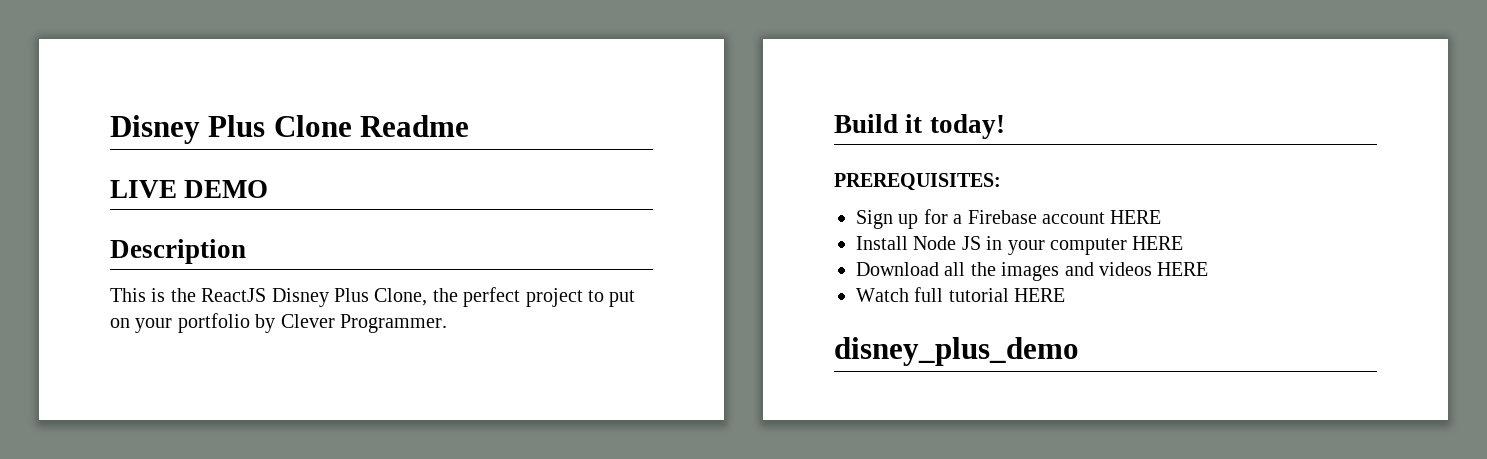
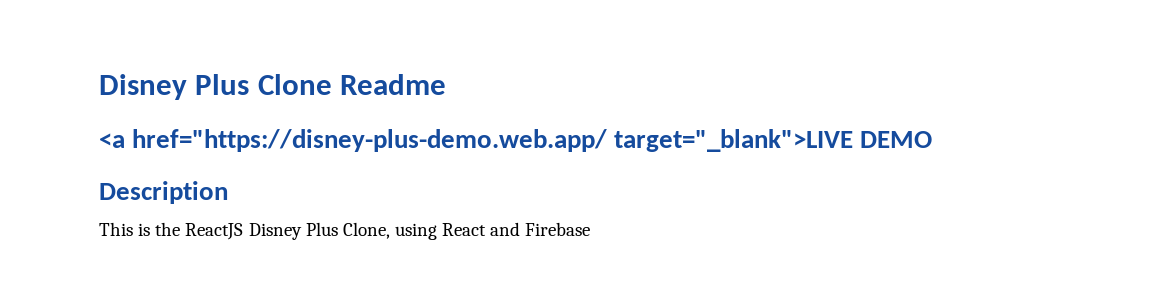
- LIVE DEMO
+ <a href="https://disney-plus-demo.web.app/ target="_blank">LIVE DEMO
- This is the ReactJS Disney Plus Clone, the perfect project to put on your portfolio by Clever Programmer.
- Build it today!
- PREREQUISITES:
- Sign up for a Firebase account HERE
- Install Node JS in your computer HERE
- Download all the images and videos HERE
- Watch full tutorial HERE
- disney_plus_demo
+ This is the ReactJS Disney Plus Clone, using React and Firebase

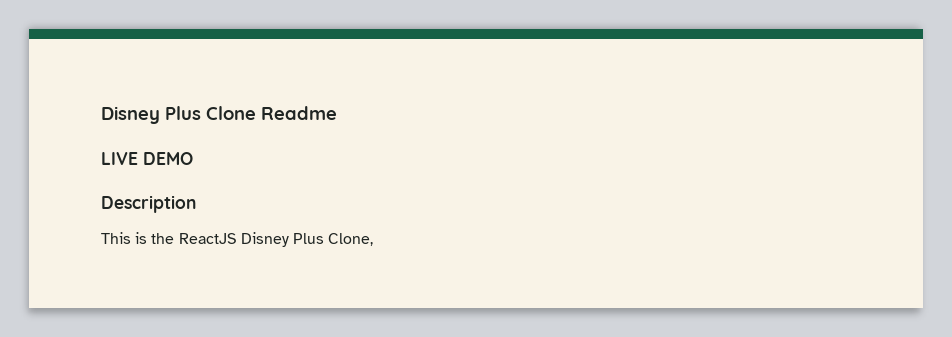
- <a href="https://disney-plus-demo.web.app/ target="_blank">LIVE DEMO
+ LIVE DEMO
- This is the ReactJS Disney Plus Clone, using React and Firebase
+ This is the ReactJS Disney Plus Clone,

